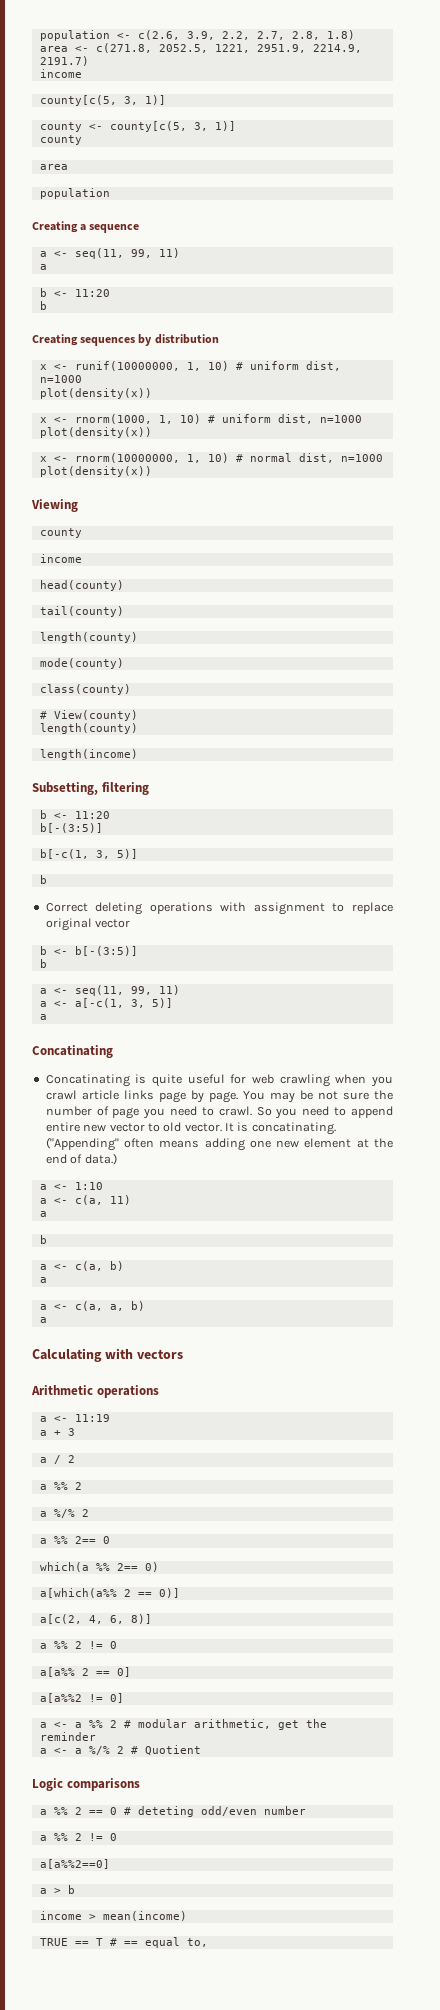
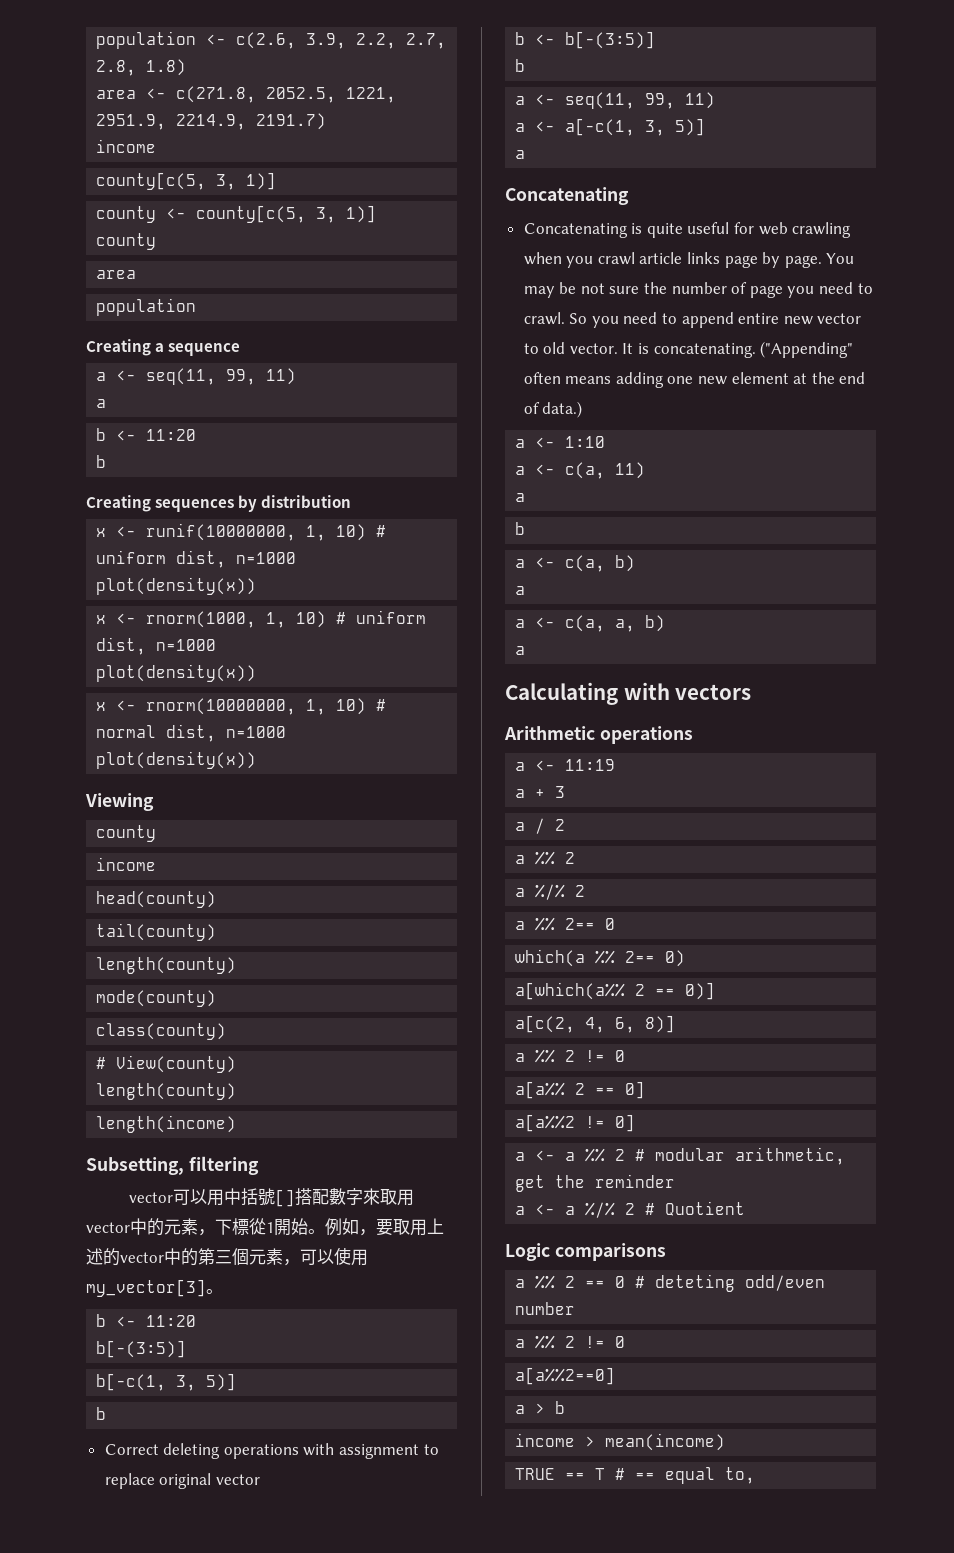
+ vector可以用中括號[]搭配數字來取用vector中的元素，下標從1開始。例如，要取用上述的vector中的第三個元素，可以使用my_vector[3]。
  a <- a[-c(1, 3, 5)]
  a
- Concatinating
- Concatinating is quite useful for web crawling when you crawl article links page by page.
+ Concatenating
+ Concatenating is quite useful for web crawling when you crawl article links page by page.
- It is concatinating.
+ It is concatenating.

